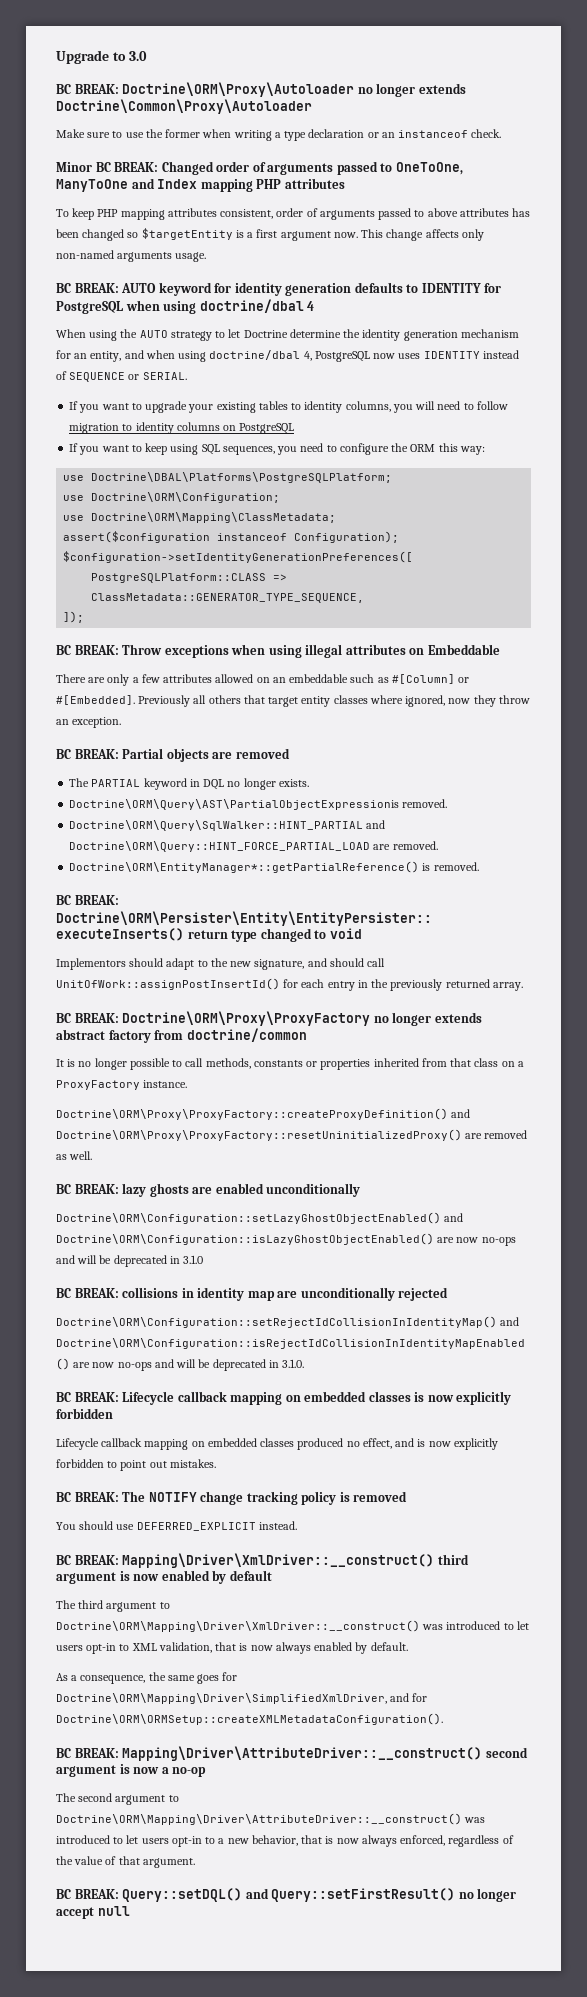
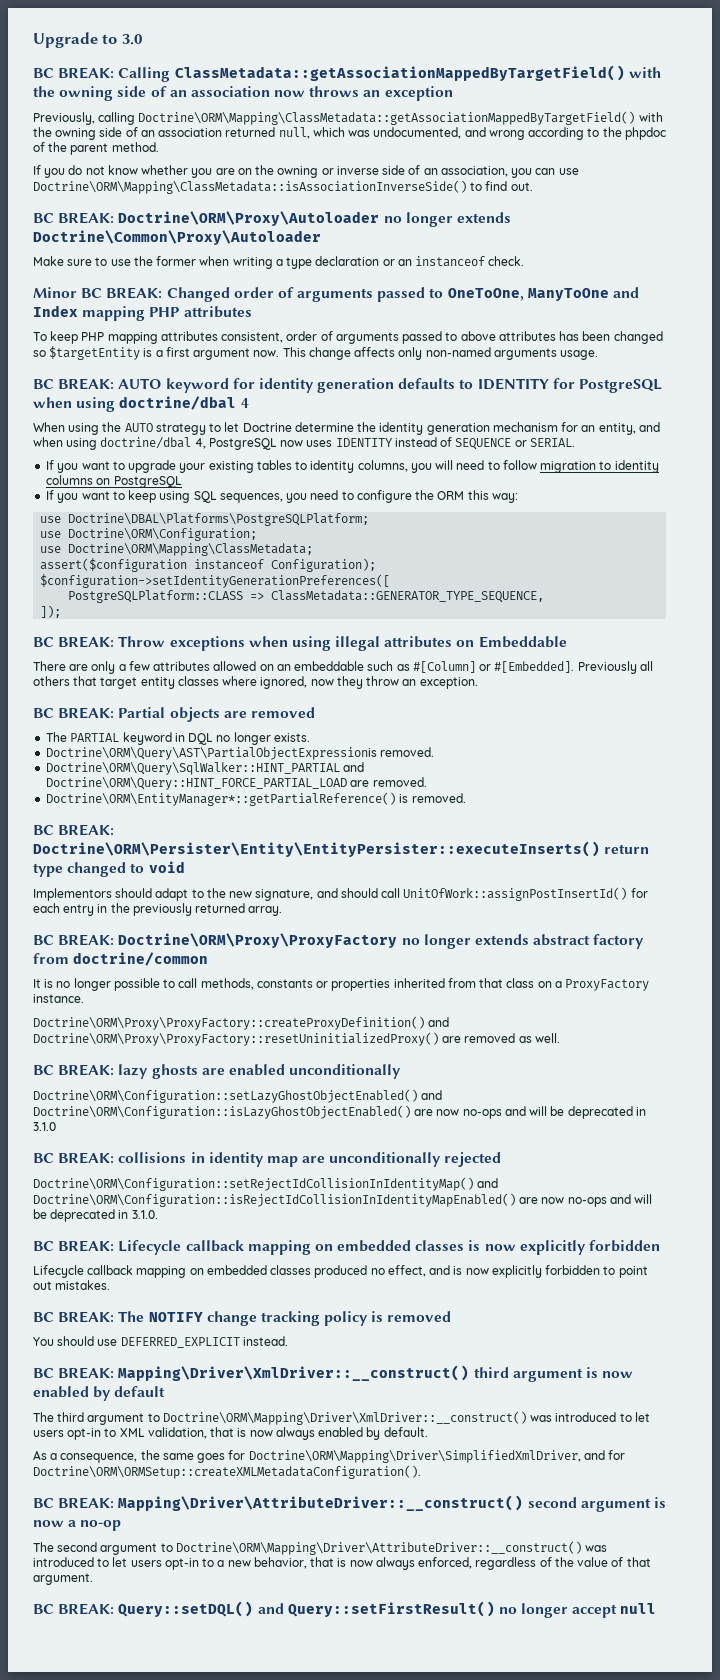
+ BC BREAK: Calling ClassMetadata::getAssociationMappedByTargetField() with the owning side of an association now throws an exception
+ Previously, calling Doctrine\ORM\Mapping\ClassMetadata::getAssociationMappedByTargetField() with the owning side of an association returned null, which was undocumented, and wrong according to the phpdoc of the parent method.
+ If you do not know whether you are on the owning or inverse side of an association, you can use Doctrine\ORM\Mapping\ClassMetadata::isAssociationInverseSide() to find out.

